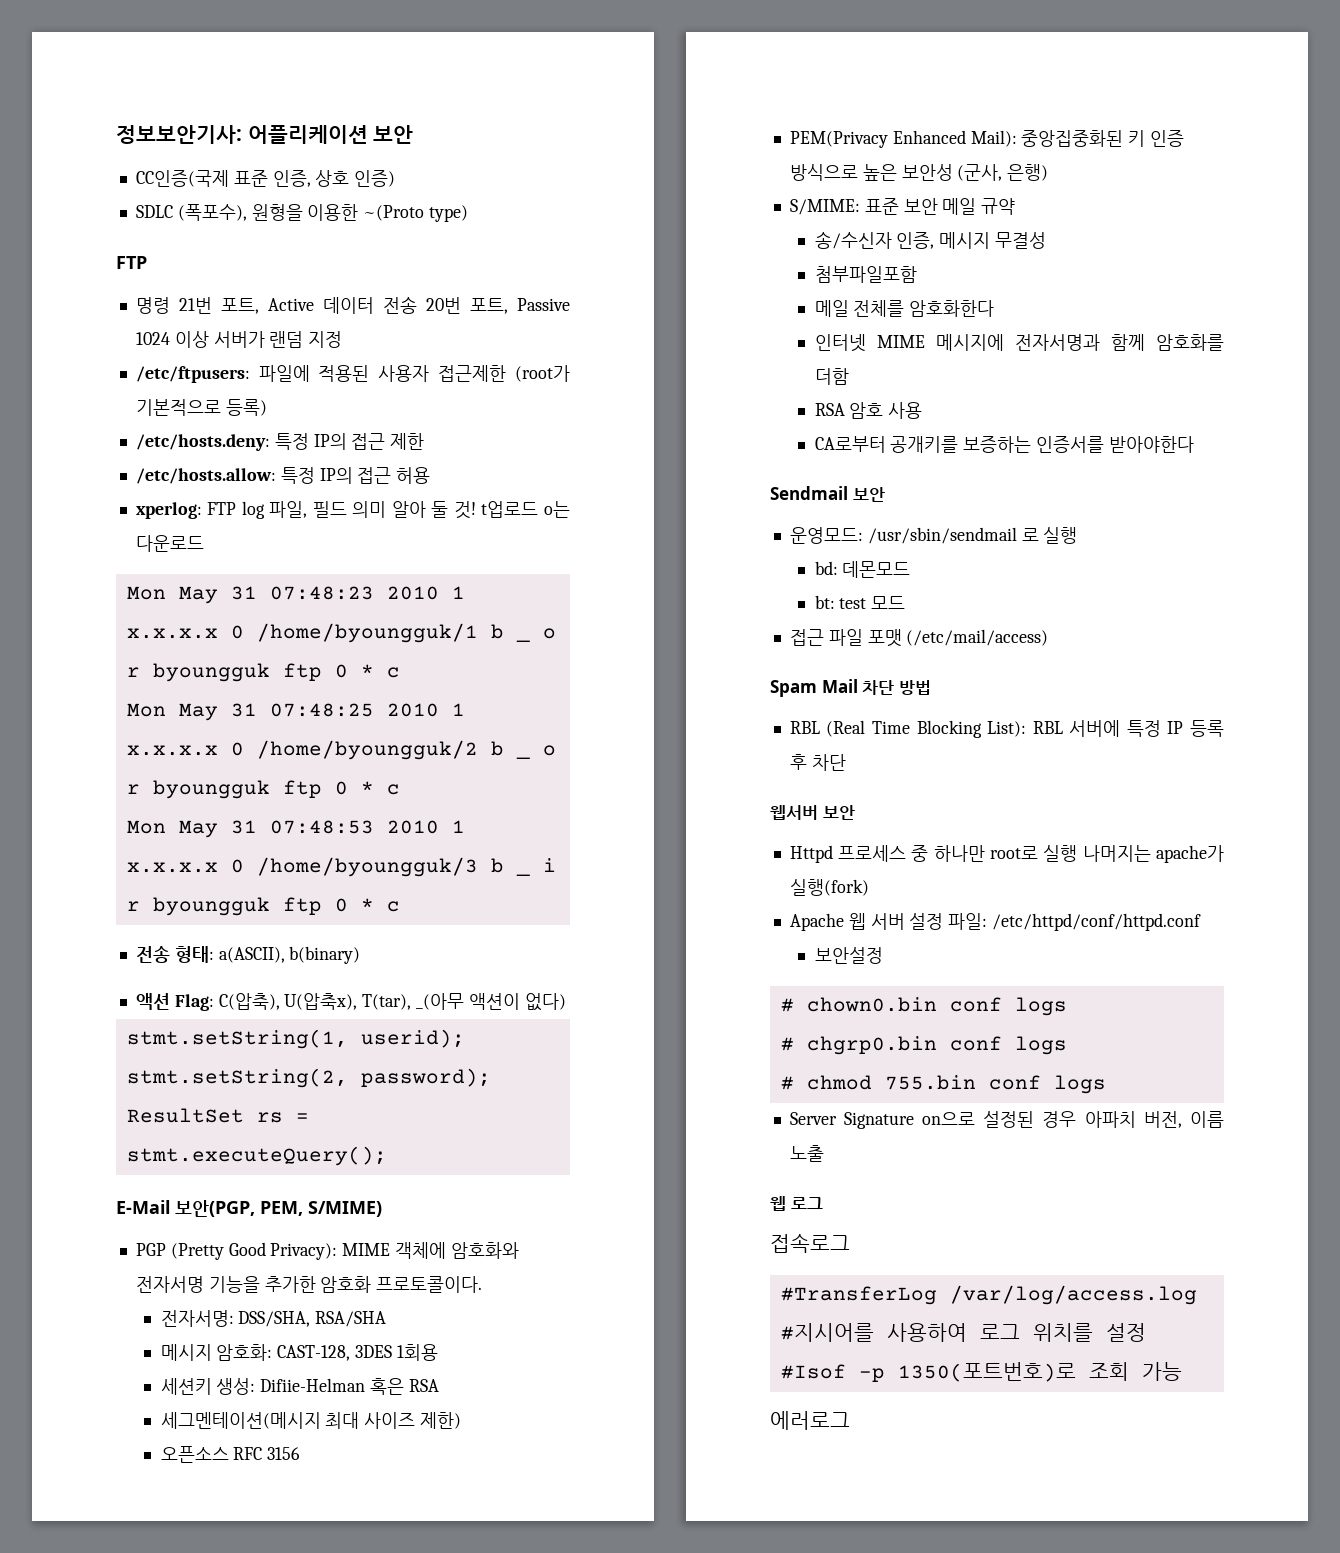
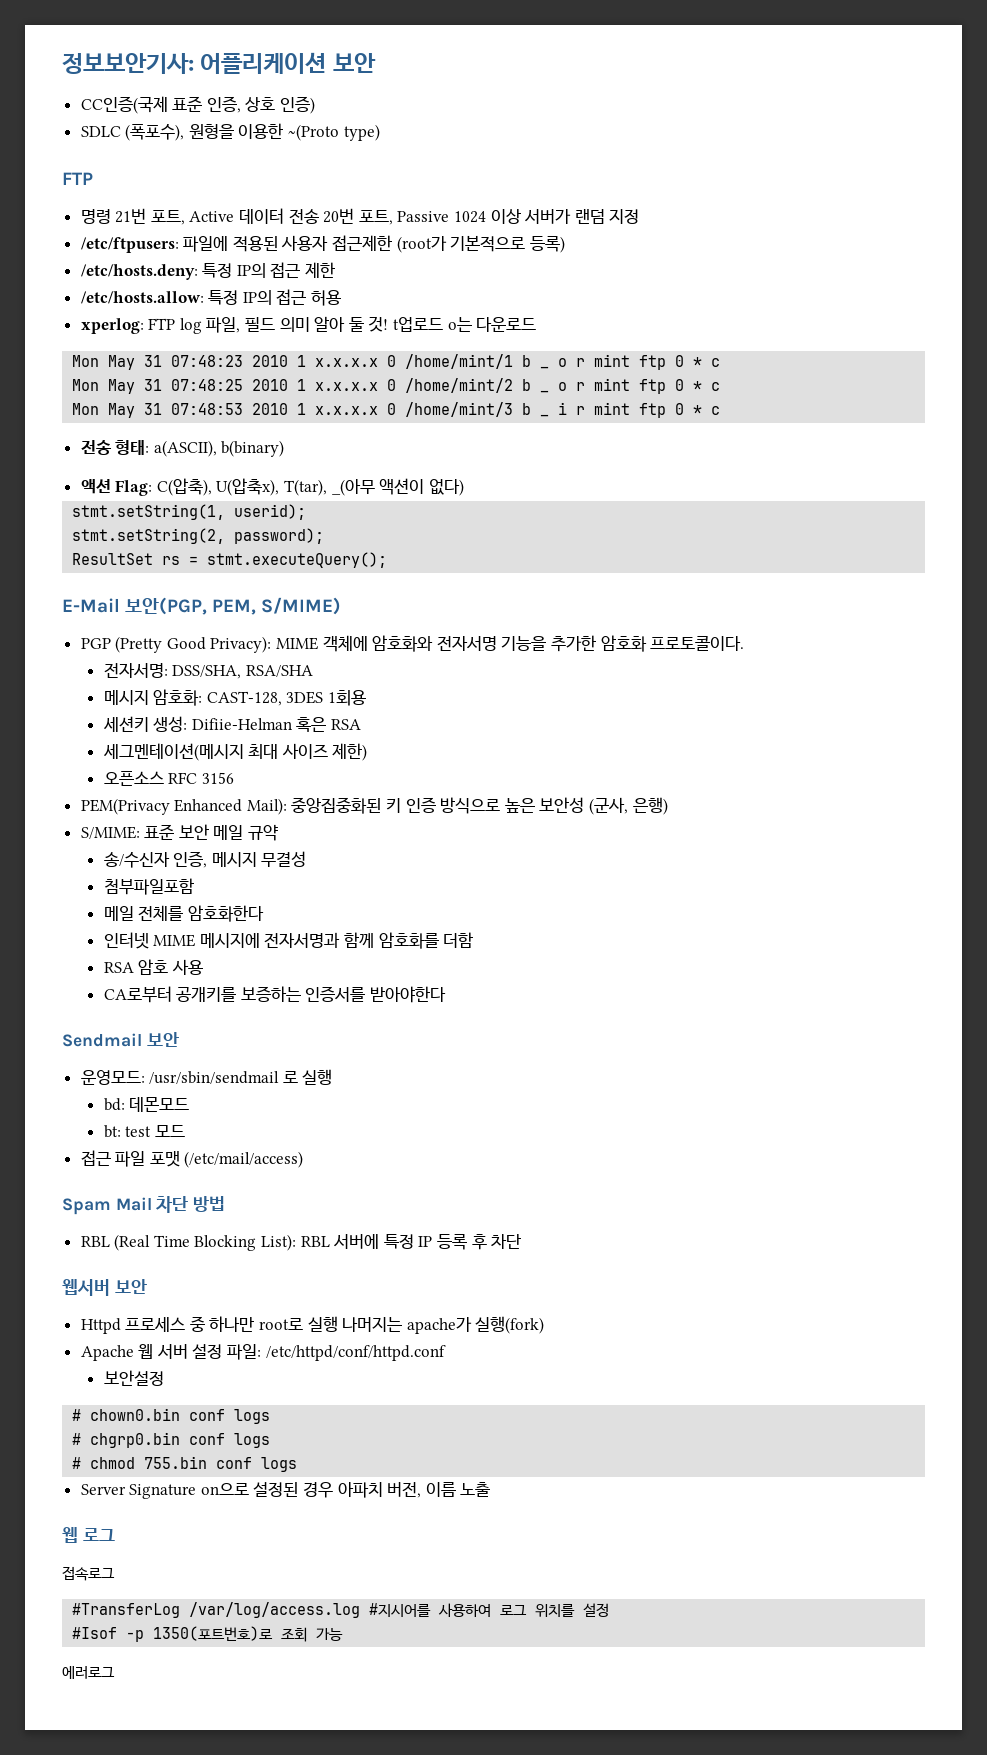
- Mon May 31 07:48:23 2010 1 x.x.x.x 0 /home/byoungguk/1 b _ o r byoungguk ftp 0 * c
+ Mon May 31 07:48:23 2010 1 x.x.x.x 0 /home/mint/1 b _ o r mint ftp 0 * c
- Mon May 31 07:48:25 2010 1 x.x.x.x 0 /home/byoungguk/2 b _ o r byoungguk ftp 0 * c
+ Mon May 31 07:48:25 2010 1 x.x.x.x 0 /home/mint/2 b _ o r mint ftp 0 * c
- Mon May 31 07:48:53 2010 1 x.x.x.x 0 /home/byoungguk/3 b _ i r byoungguk ftp 0 * c
+ Mon May 31 07:48:53 2010 1 x.x.x.x 0 /home/mint/3 b _ i r mint ftp 0 * c

